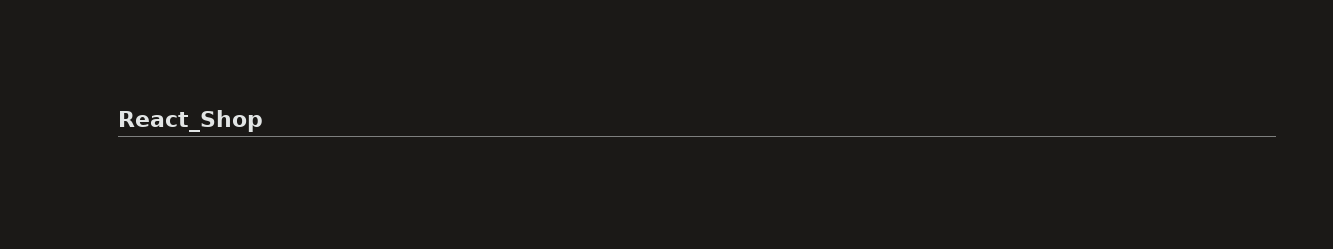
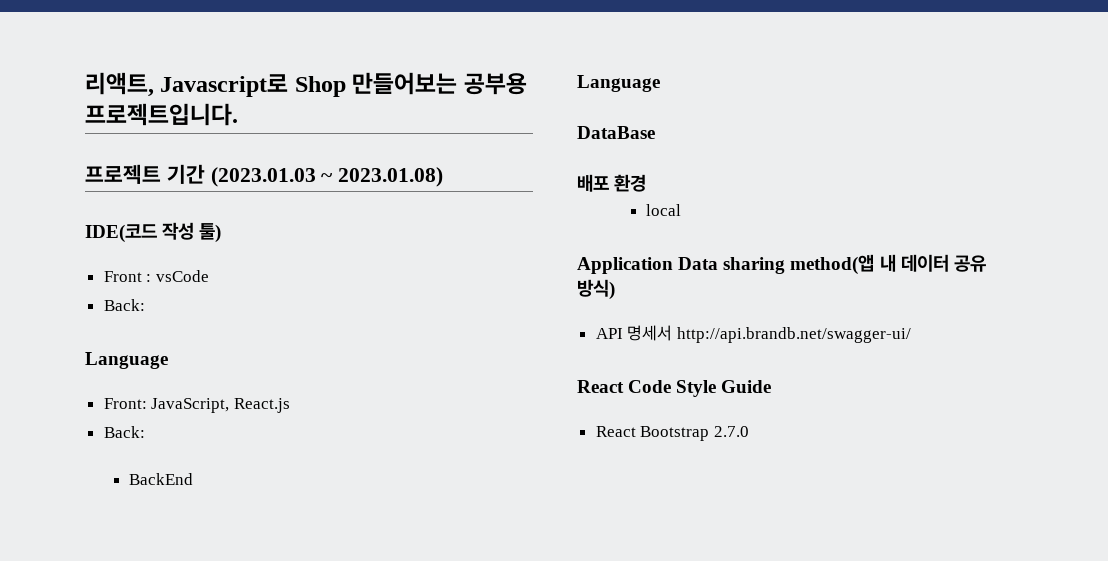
- React_Shop
+ 리액트, Javascript로 Shop 만들어보는 공부용 프로젝트입니다.
+ 프로젝트 기간 (2023.01.03 ~ 2023.01.08)
+ IDE(코드 작성 툴)
+ Front : vsCode
+ Back:
+ Language
+ Front: JavaScript, React.js
+ Back:
+ BackEnd
+ Language
+ DataBase
+ 배포 환경
+ local
+ Application Data sharing method(앱 내 데이터 공유 방식)
+ API 명세서 http://api.brandb.net/swagger-ui/
+ React Code Style Guide
+ React Bootstrap 2.7.0

